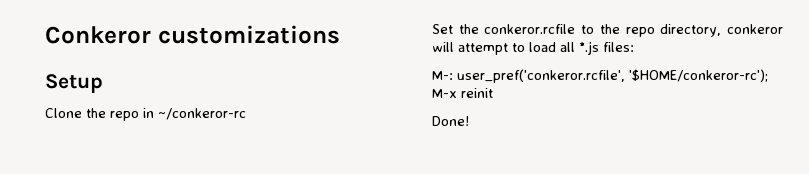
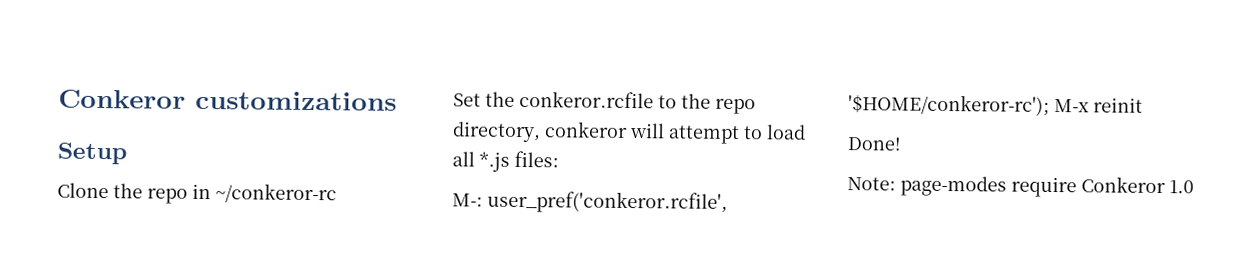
+ Note: page-modes require Conkeror 1.0

